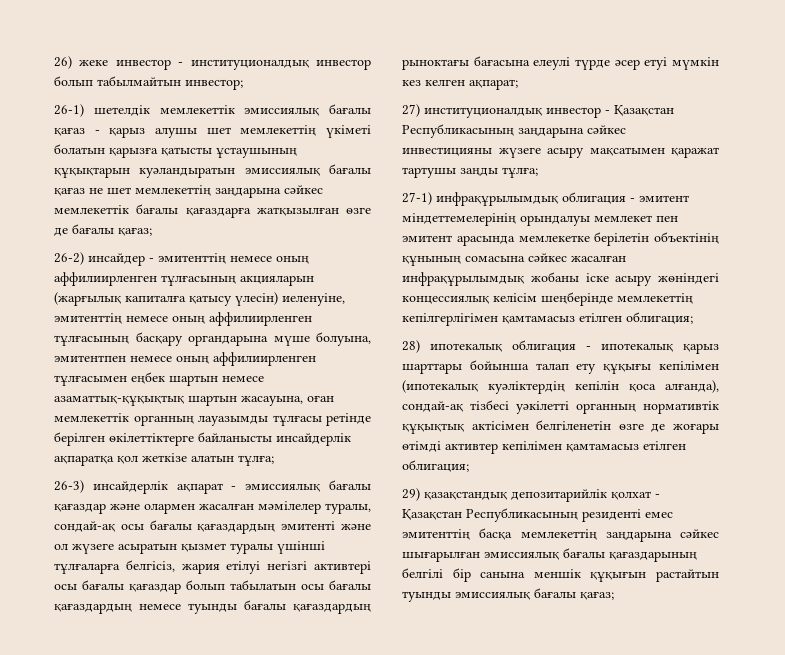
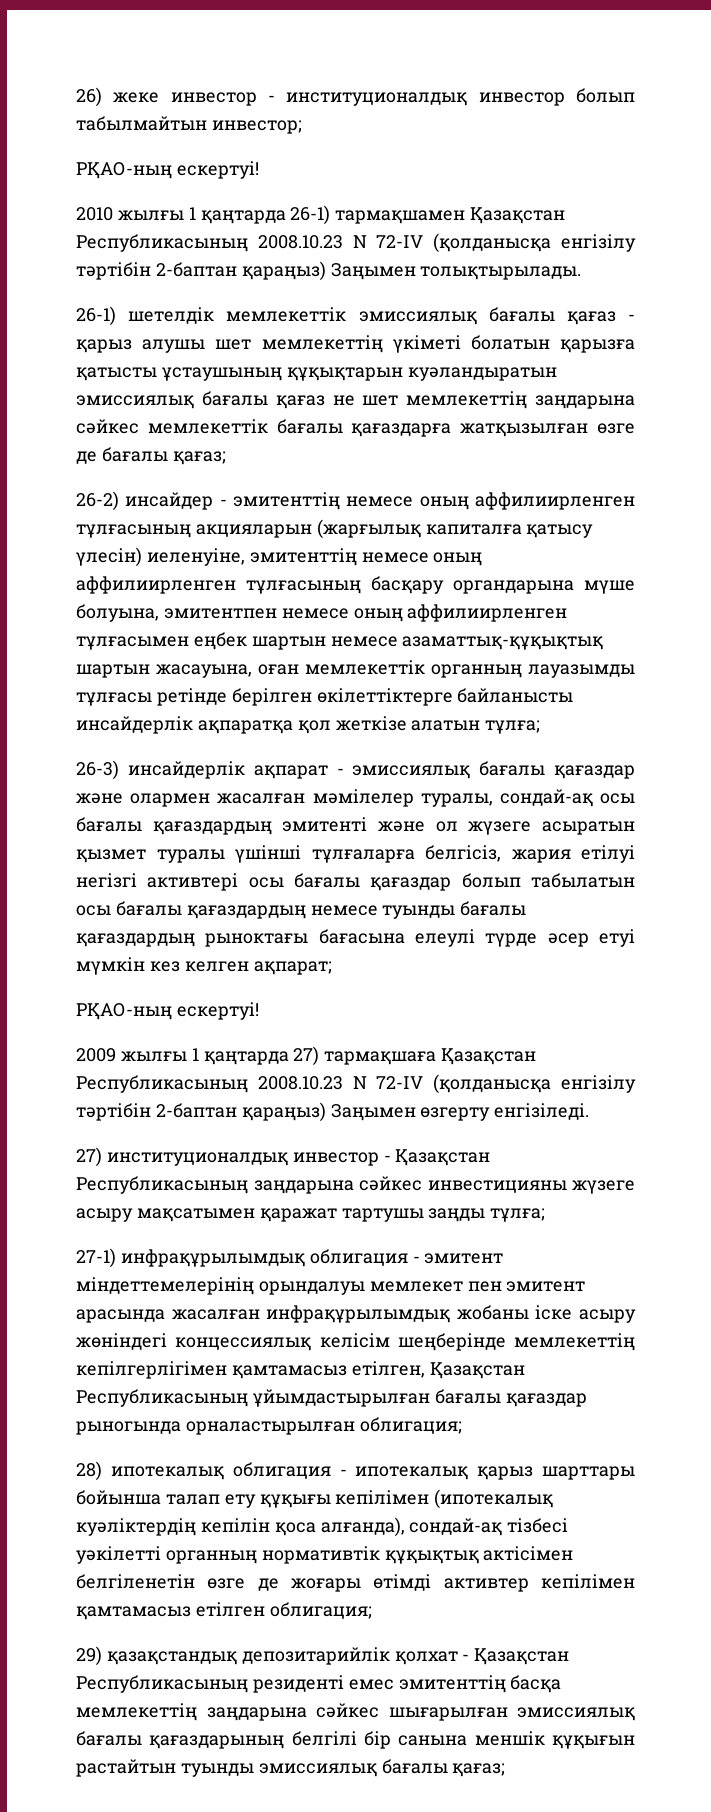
  26) жеке инвестор - институционалдық инвестор болып табылмайтын инвестор;
+ РҚАО-ның ескертуі!
+ 2010 жылғы 1 қаңтарда 26-1) тармақшамен Қазақстан Республикасының 2008.10.23 N 72-IV (қолданысқа енгізілу тәртібін 2-баптан қараңыз) Заңымен толықтырылады.
  26-3) инсайдерлік ақпарат - эмиссиялық бағалы қағаздар және олармен жасалған мәмілелер туралы, сондай-ақ осы бағалы қағаздардың эмитенті және ол жүзеге асыратын қызмет туралы үшінші тұлғаларға белгісіз, жария етілуі негізгі активтері осы бағалы қағаздар болып табылатын осы бағалы қағаздардың немесе туынды бағалы қағаздардың рыноктағы бағасына елеулі түрде әсер етуі мүмкін кез келген ақпарат;
+ РҚАО-ның ескертуі!
+ 2009 жылғы 1 қаңтарда 27) тармақшаға Қазақстан Республикасының 2008.10.23 N 72-IV (қолданысқа енгізілу тәртібін 2-баптан қараңыз) Заңымен өзгерту енгізіледі.
- 27-1) инфрақұрылымдық облигация - эмитент міндеттемелерінің орындалуы мемлекет пен эмитент арасында мемлекетке берiлетiн объектiнiң құнының сомасына сәйкес жасалған инфрақұрылымдық жобаны іске асыру жөніндегі концессиялық келісім шеңберінде мемлекеттің кепілгерлігімен қамтамасыз етiлген облигация;
+ 27-1) инфрақұрылымдық облигация - эмитент міндеттемелерінің орындалуы мемлекет пен эмитент арасында жасалған инфрақұрылымдық жобаны іске асыру жөніндегі концессиялық келісім шеңберінде мемлекеттің кепілгерлігімен қамтамасыз етілген, Қазақстан Республикасының ұйымдастырылған бағалы қағаздар рыногында орналастырылған облигация;

